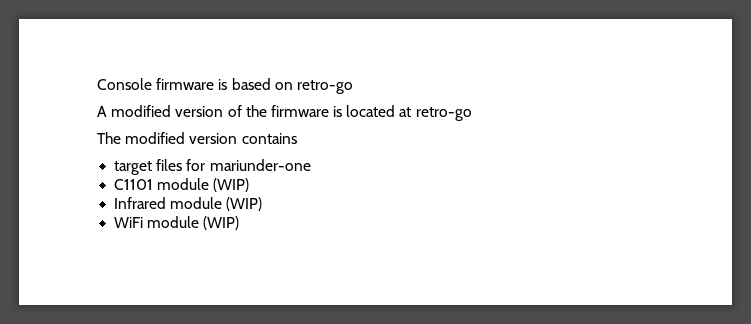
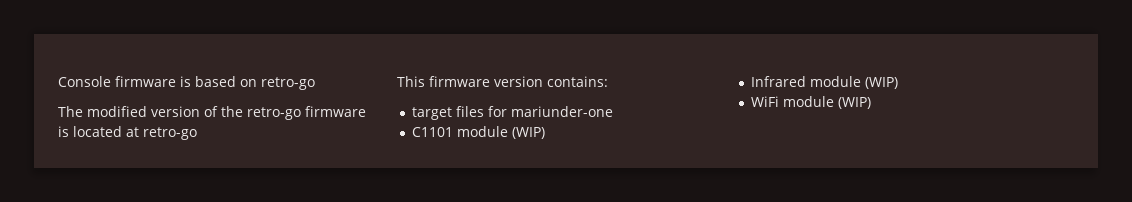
- A modified version of the firmware is located at retro-go
+ The modified version of the retro-go firmware is located at retro-go
- The modified version contains
+ This firmware version contains:

